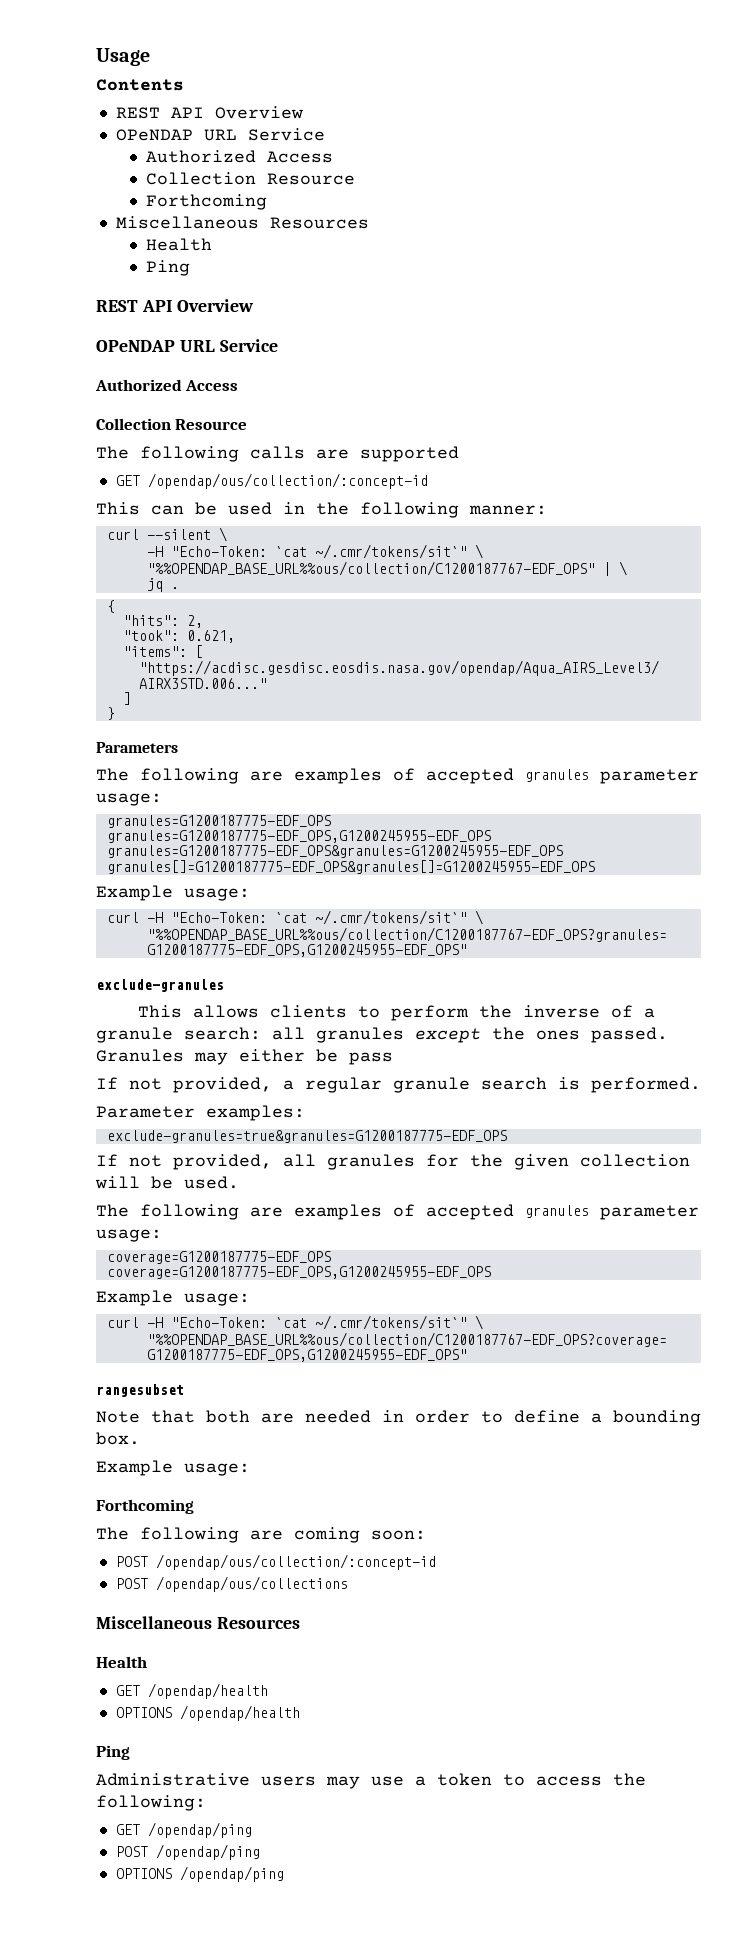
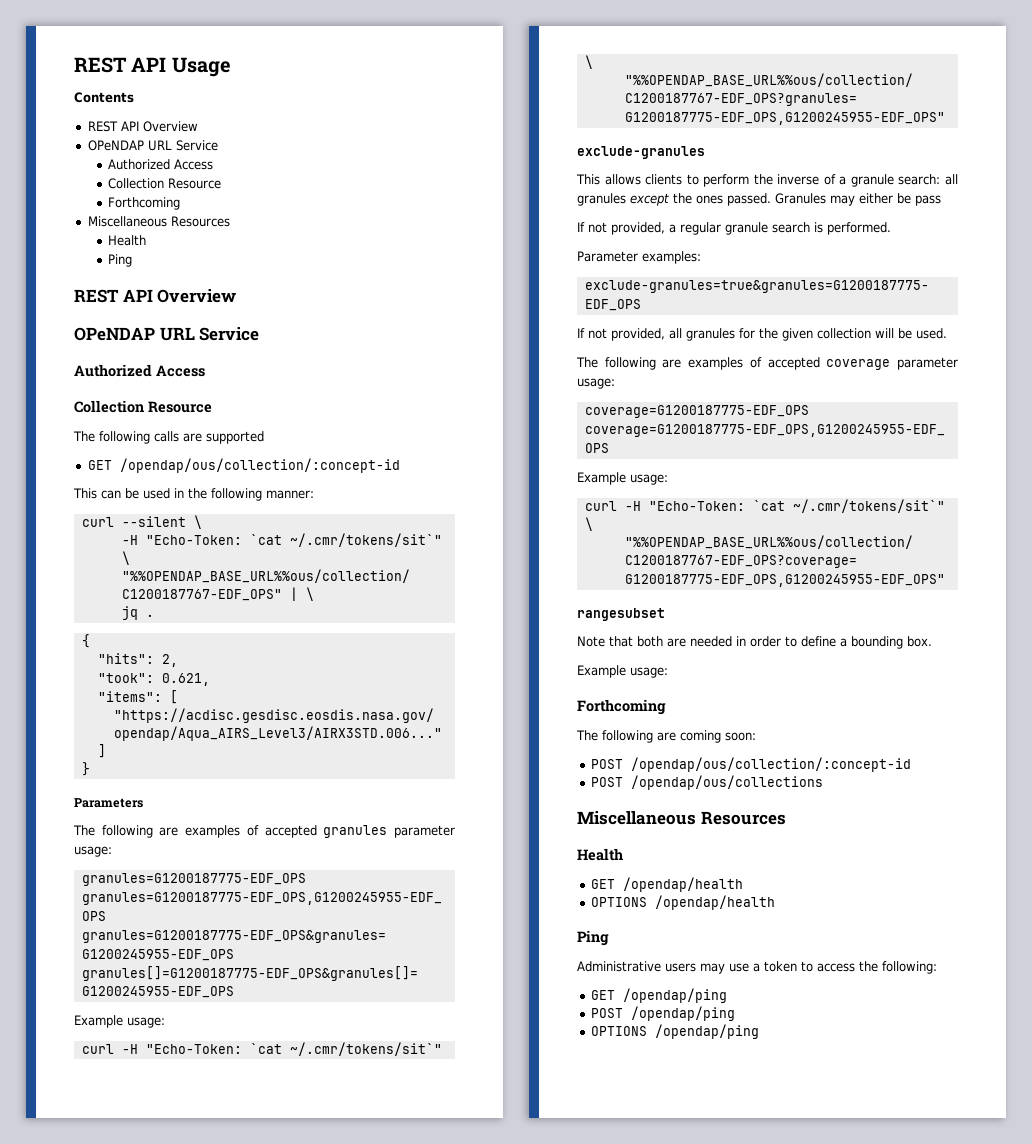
- Usage
+ REST API Usage
  If not provided, all granules for the given collection will be used.
- The following are examples of accepted granules parameter usage:
+ The following are examples of accepted coverage parameter usage:

